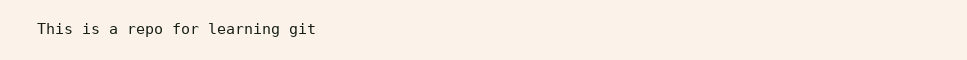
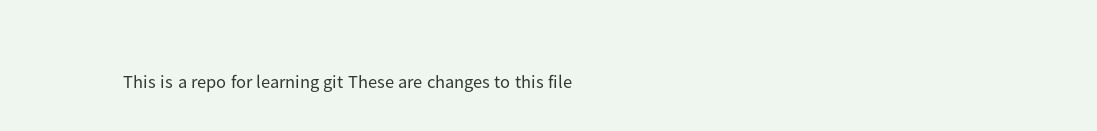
- This is a repo for learning git
+ This is a repo for learning git These are changes to this file

